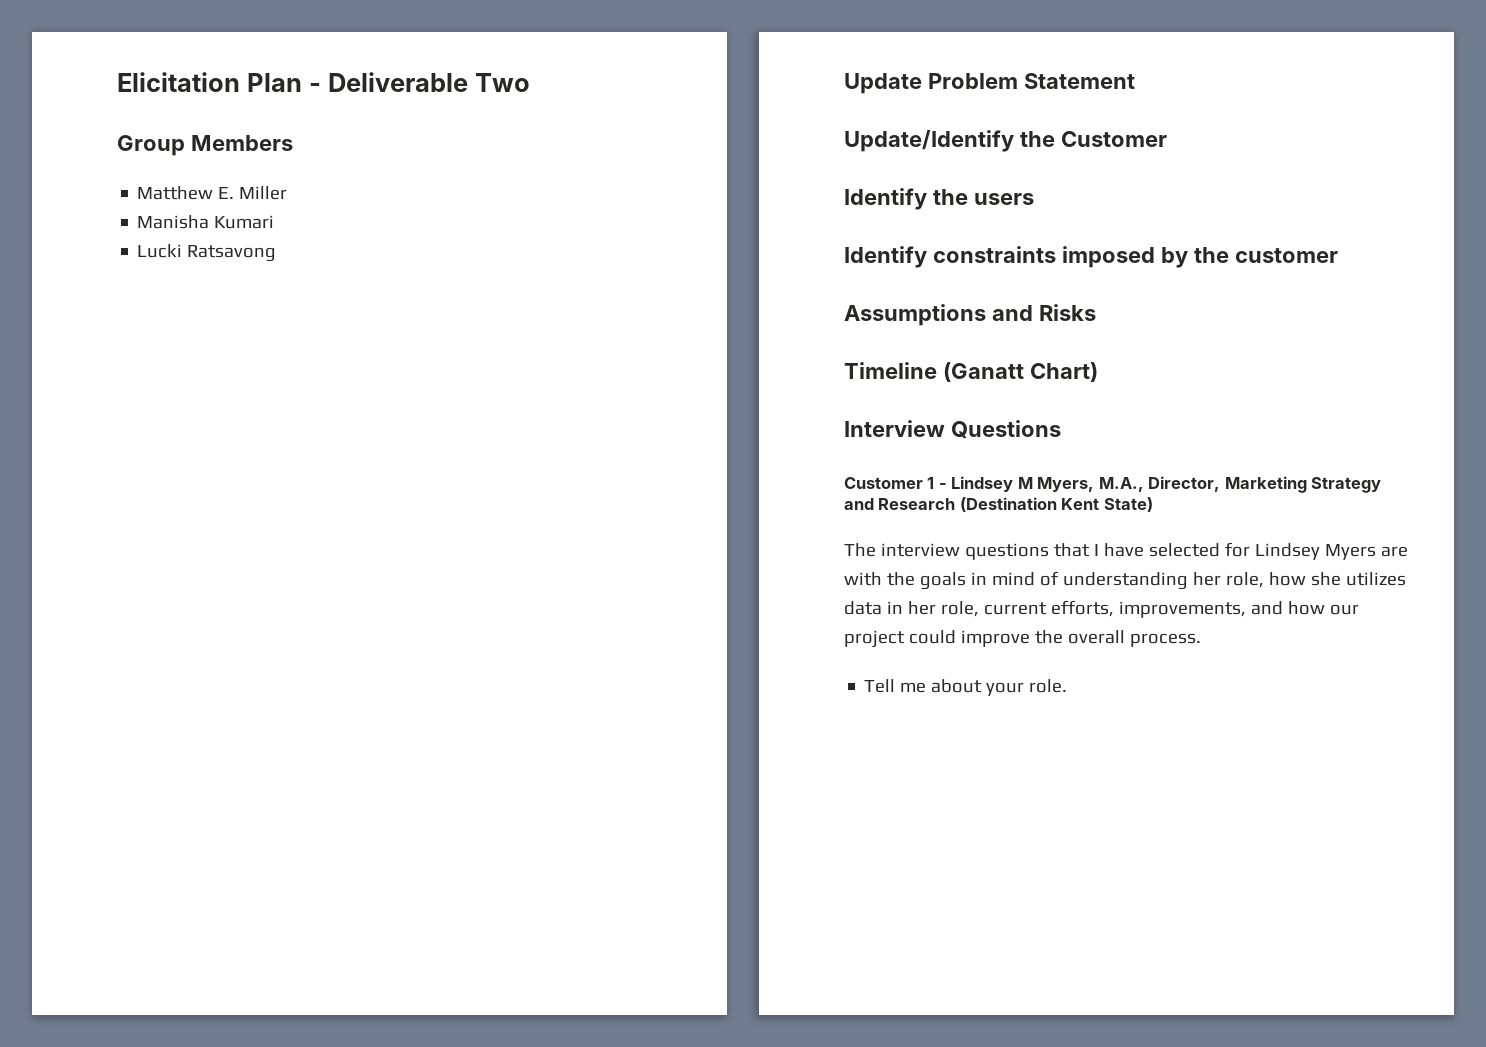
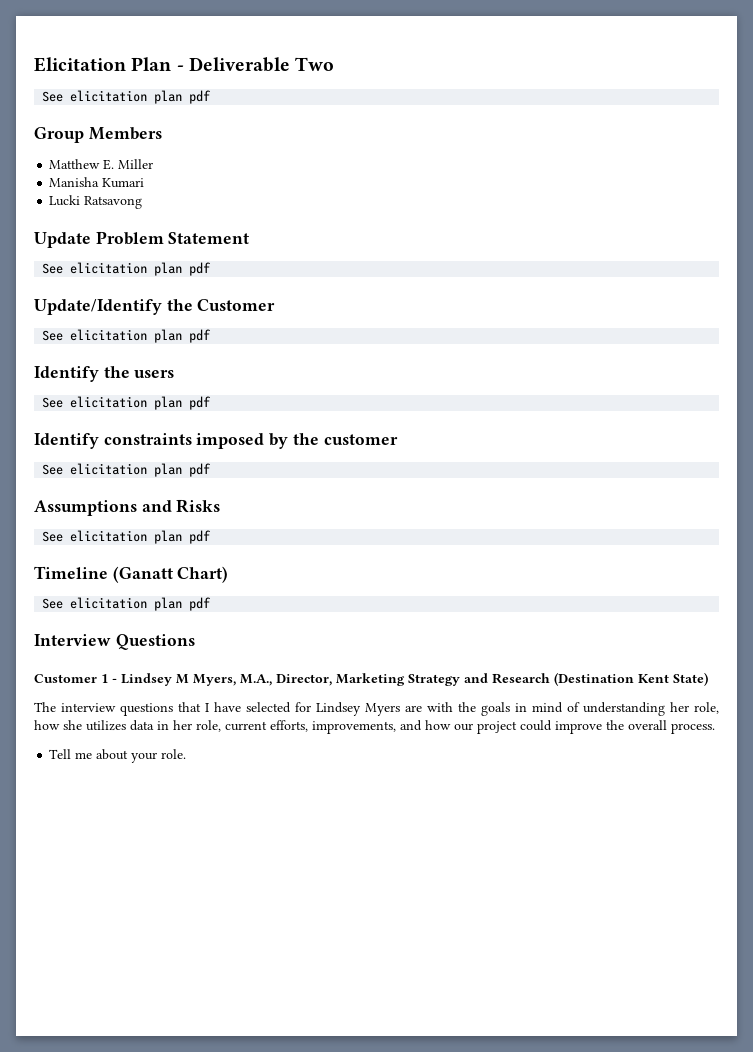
  Elicitation Plan - Deliverable Two
+ See elicitation plan pdf
  Update Problem Statement
+ See elicitation plan pdf
  Update/Identify the Customer
+ See elicitation plan pdf
  Identify the users
+ See elicitation plan pdf
  Identify constraints imposed by the customer
+ See elicitation plan pdf
  Assumptions and Risks
+ See elicitation plan pdf
  Timeline (Ganatt Chart)
+ See elicitation plan pdf

